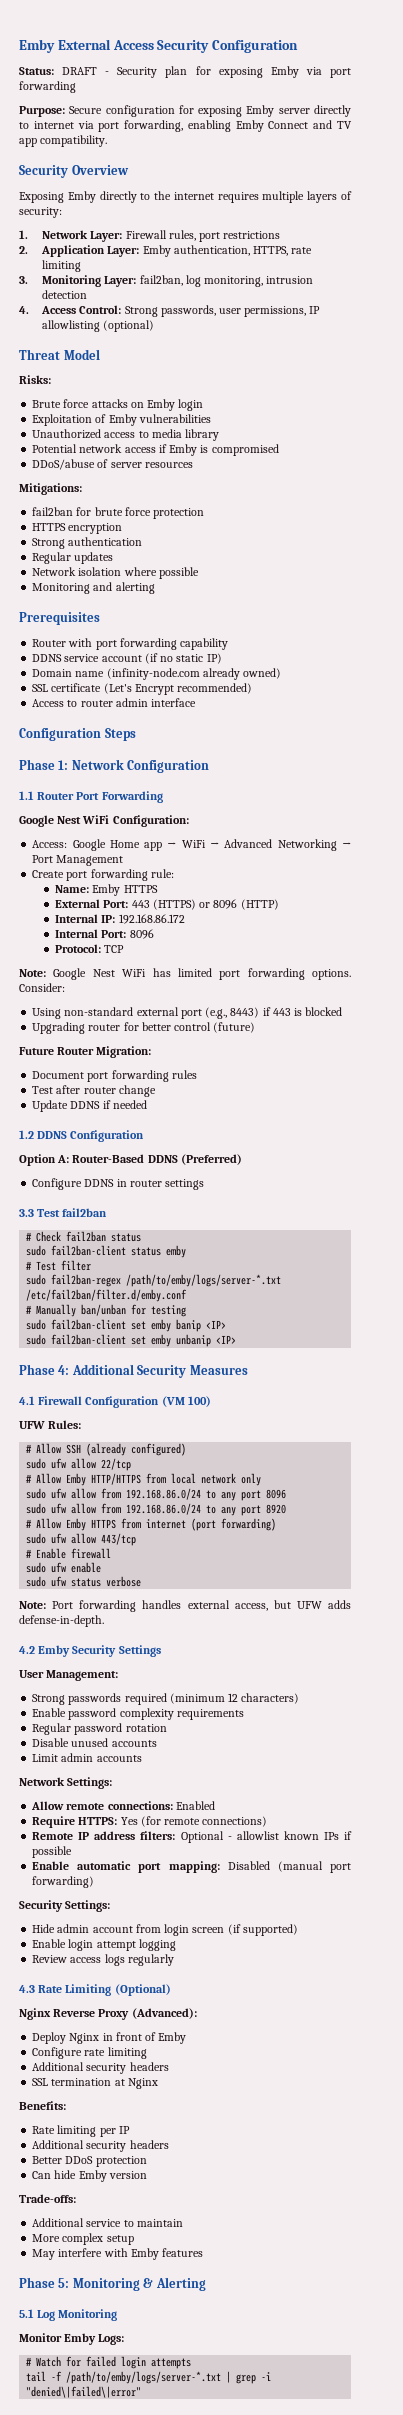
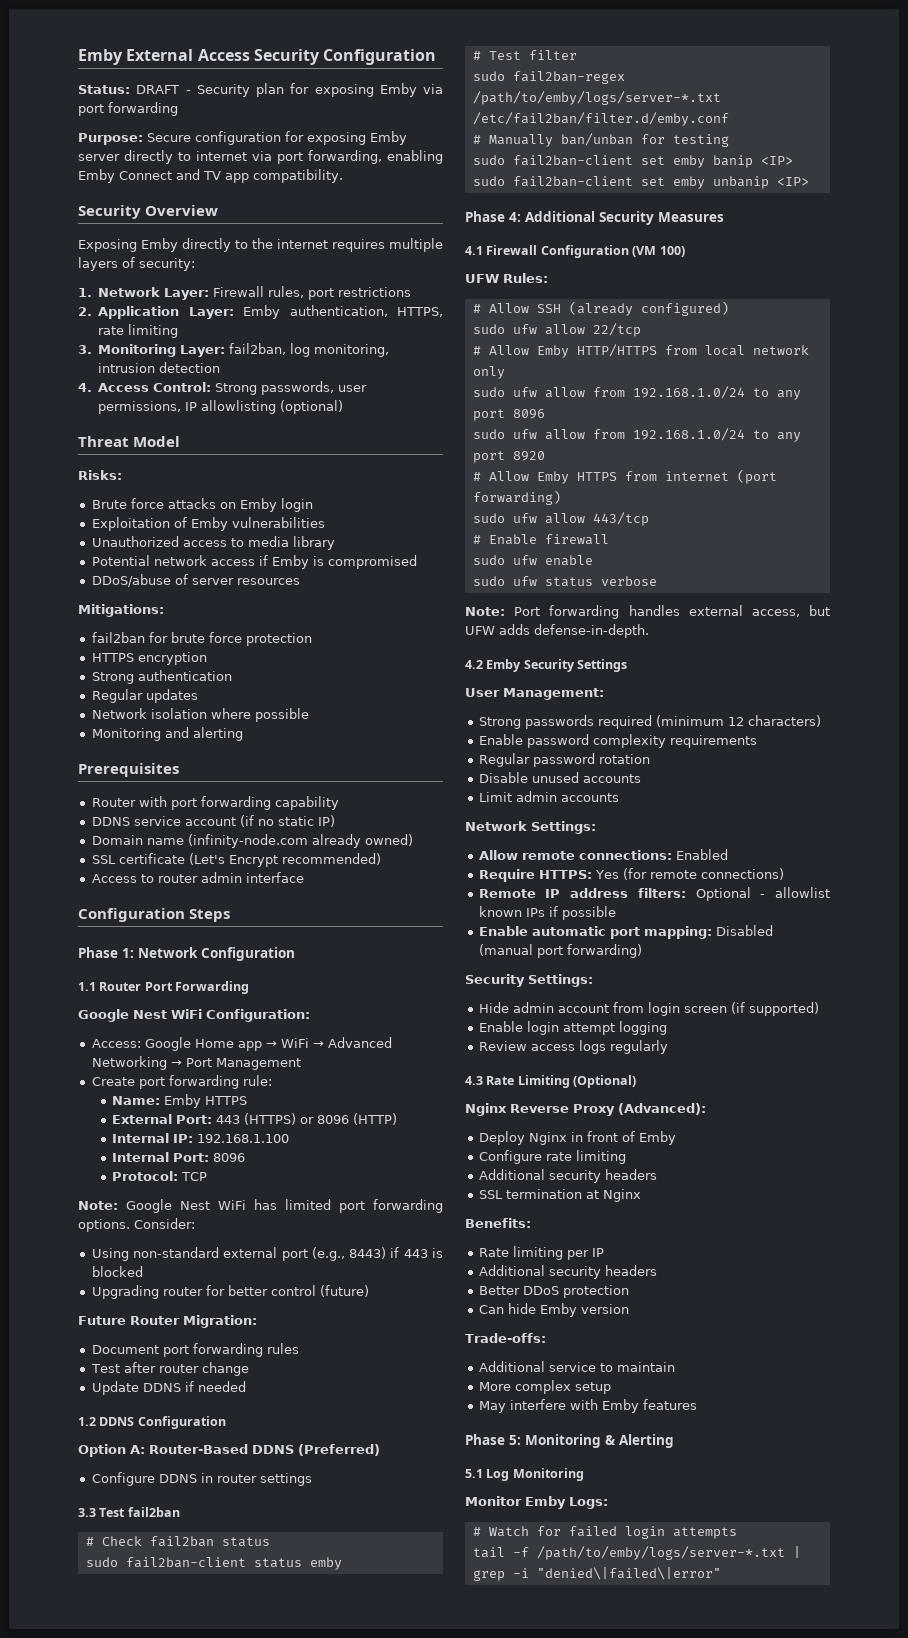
- Internal IP: 192.168.86.172
+ Internal IP: 192.168.1.100
- sudo ufw allow from 192.168.86.0/24 to any port 8096
+ sudo ufw allow from 192.168.1.0/24 to any port 8096
- sudo ufw allow from 192.168.86.0/24 to any port 8920
+ sudo ufw allow from 192.168.1.0/24 to any port 8920

